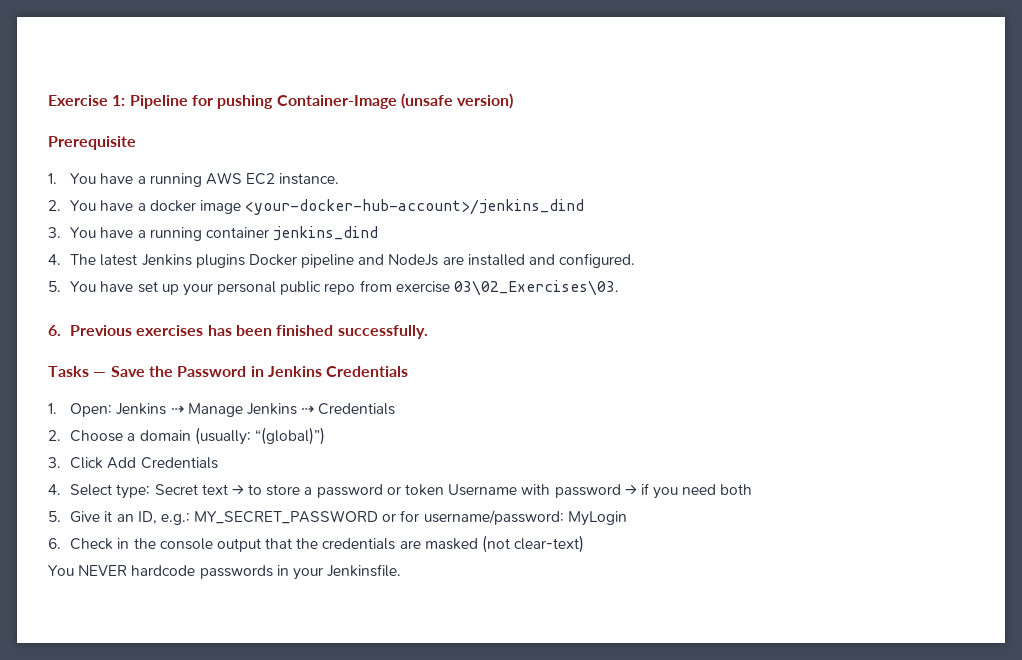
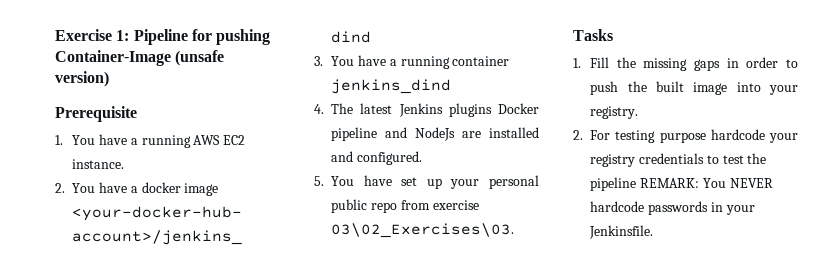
- 6. Previous exercises has been finished successfully.
- Tasks — Save the Password in Jenkins Credentials
- 1. Open: Jenkins ⇢ Manage Jenkins ⇢ Credentials
- 2. Choose a domain (usually: “(global)”)
- 3. Click Add Credentials
- 4. Select type: Secret text → to store a password or token Username with password → if you need both
- 5. Give it an ID, e.g.: MY_SECRET_PASSWORD or for username/password: MyLogin
- 6. Check in the console output that the credentials are masked (not clear-text)
- You NEVER hardcode passwords in your Jenkinsfile.
+ Tasks
+ 1. Fill the missing gaps in order to push the built image into your registry.
+ 2. For testing purpose hardcode your registry credentials to test the pipeline REMARK: You NEVER hardcode passwords in your Jenkinsfile.

